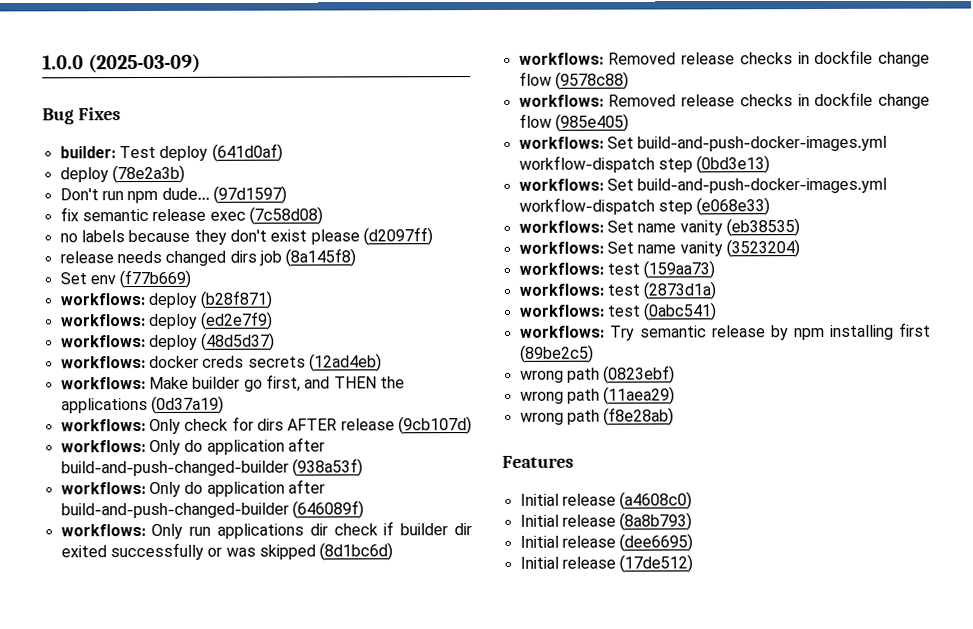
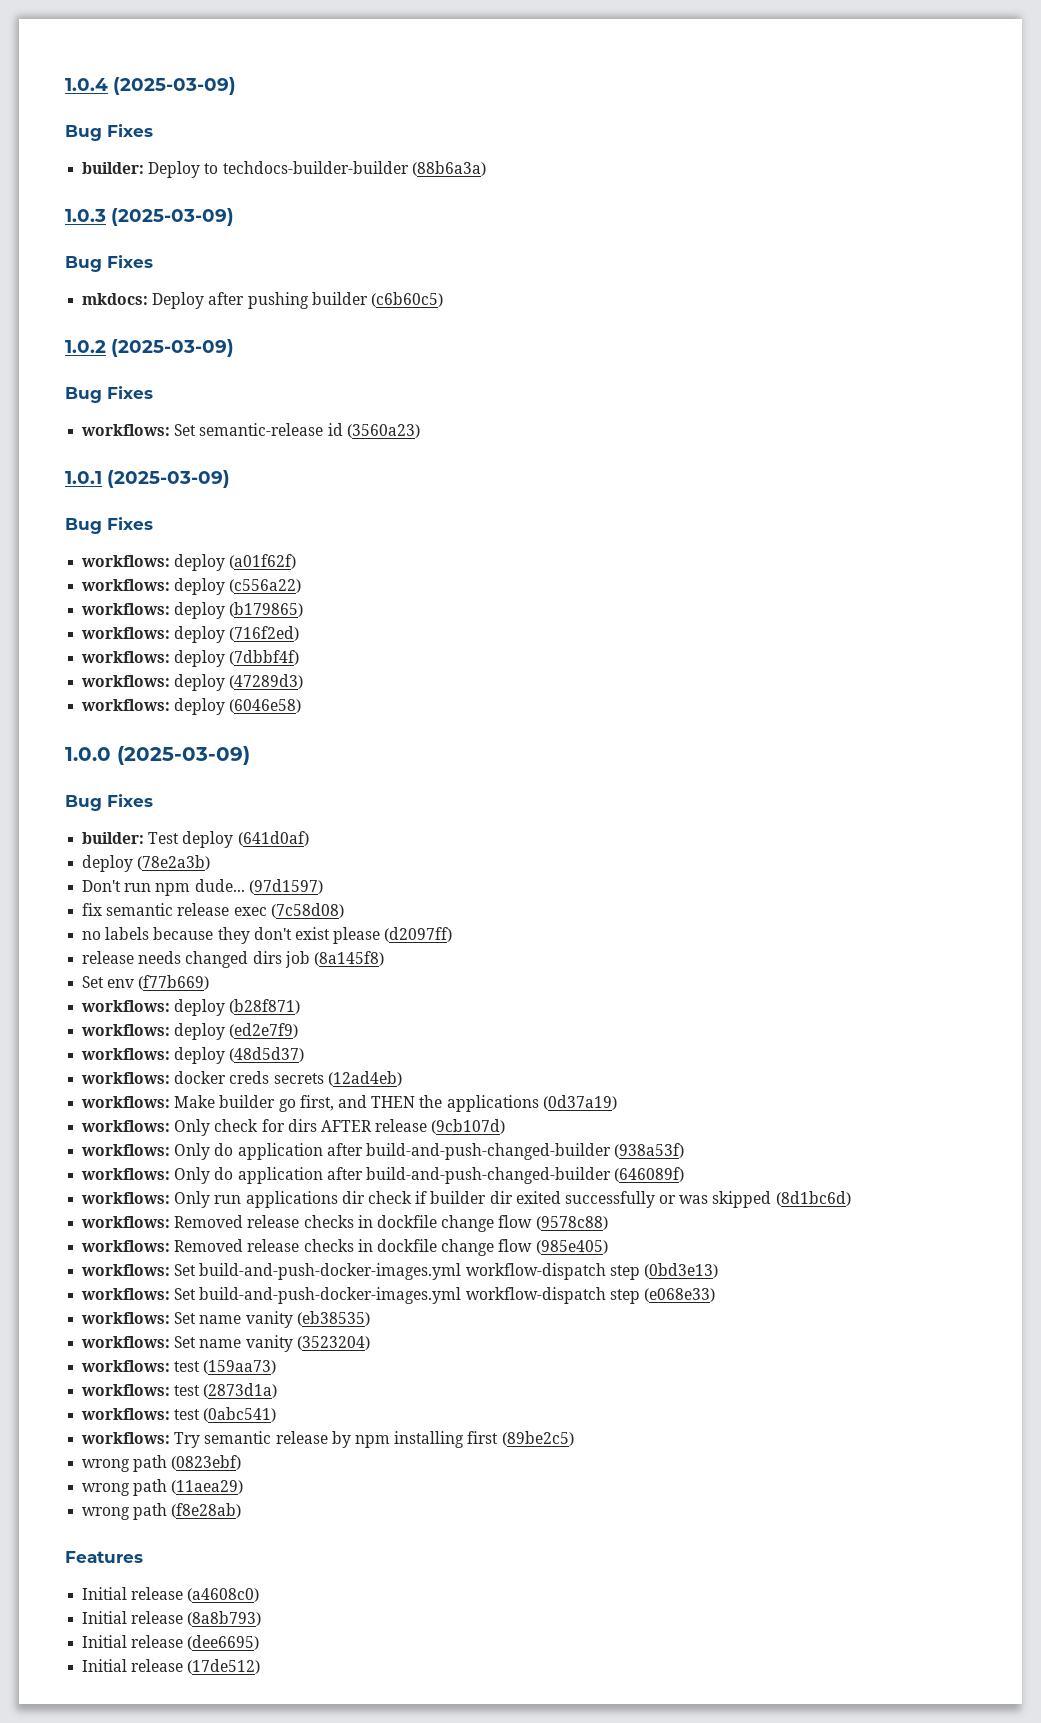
+ 1.0.4 (2025-03-09)
+ Bug Fixes
+ builder: Deploy to techdocs-builder-builder (88b6a3a)
+ 1.0.3 (2025-03-09)
+ Bug Fixes
+ mkdocs: Deploy after pushing builder (c6b60c5)
+ 1.0.2 (2025-03-09)
+ Bug Fixes
+ workflows: Set semantic-release id (3560a23)
+ 1.0.1 (2025-03-09)
+ Bug Fixes
+ workflows: deploy (a01f62f)
+ workflows: deploy (c556a22)
+ workflows: deploy (b179865)
+ workflows: deploy (716f2ed)
+ workflows: deploy (7dbbf4f)
+ workflows: deploy (47289d3)
+ workflows: deploy (6046e58)

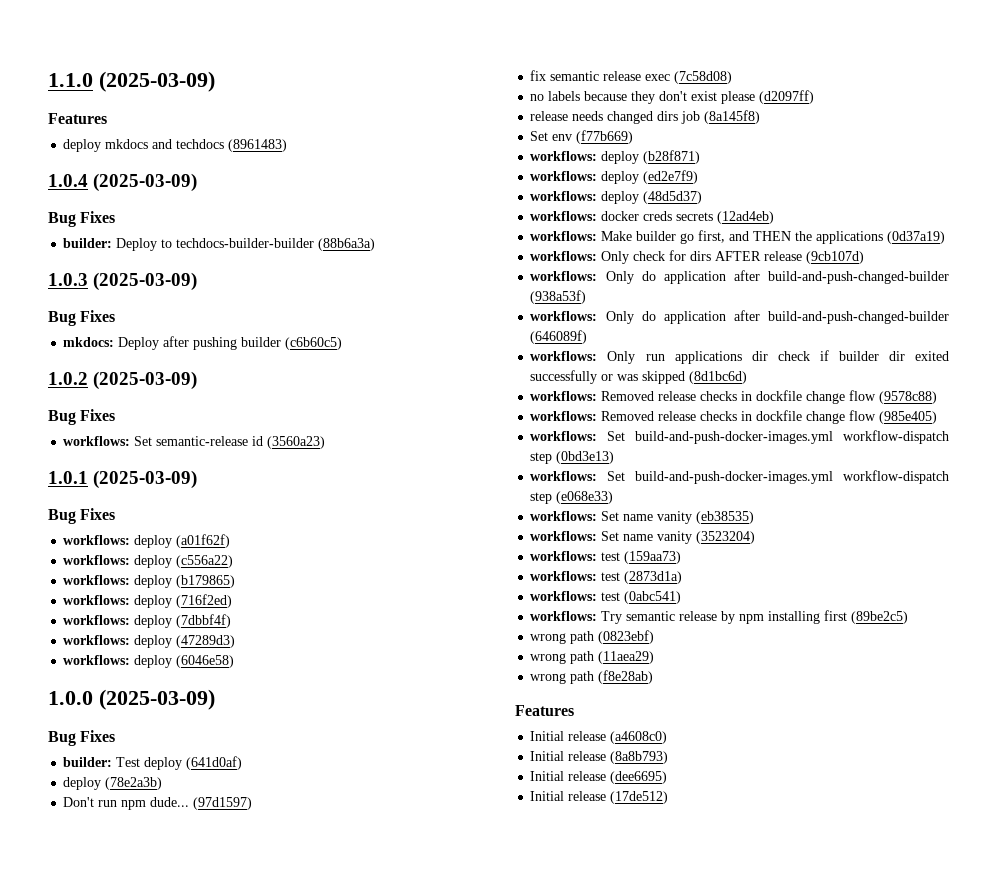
+ 1.1.0 (2025-03-09)
+ Features
+ deploy mkdocs and techdocs (8961483)

